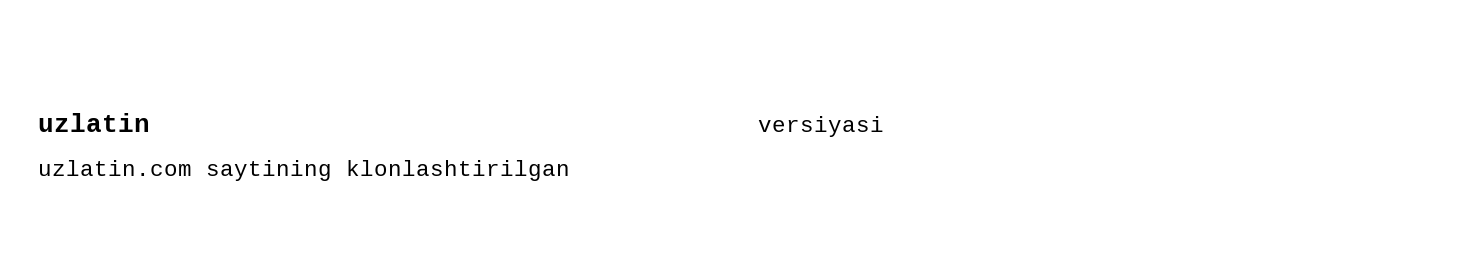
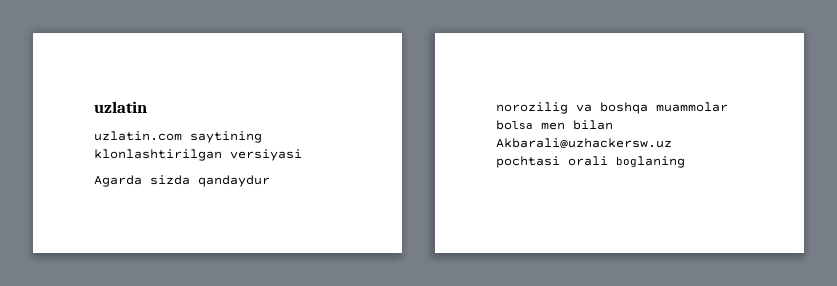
+ Agarda sizda qandaydur norozilig va boshqa muammolar bolsa men bilan Akbarali@uzhackersw.uz pochtasi orali boglaning

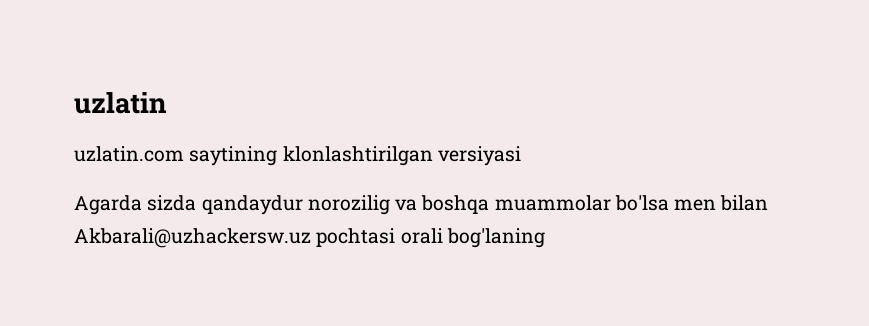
- Agarda sizda qandaydur norozilig va boshqa muammolar bolsa men bilan Akbarali@uzhackersw.uz pochtasi orali boglaning
+ Agarda sizda qandaydur norozilig va boshqa muammolar bo'lsa men bilan Akbarali@uzhackersw.uz pochtasi orali bog'laning

